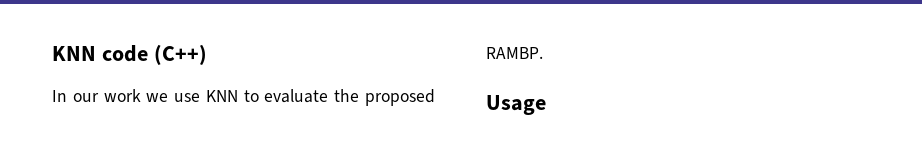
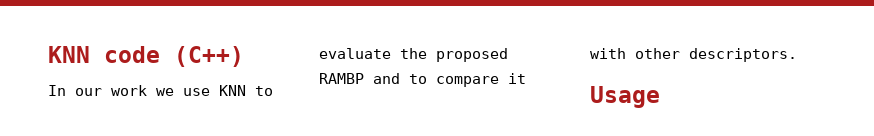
- In our work we use KNN to evaluate the proposed RAMBP.
+ In our work we use KNN to evaluate the proposed RAMBP and to compare it with other descriptors.

